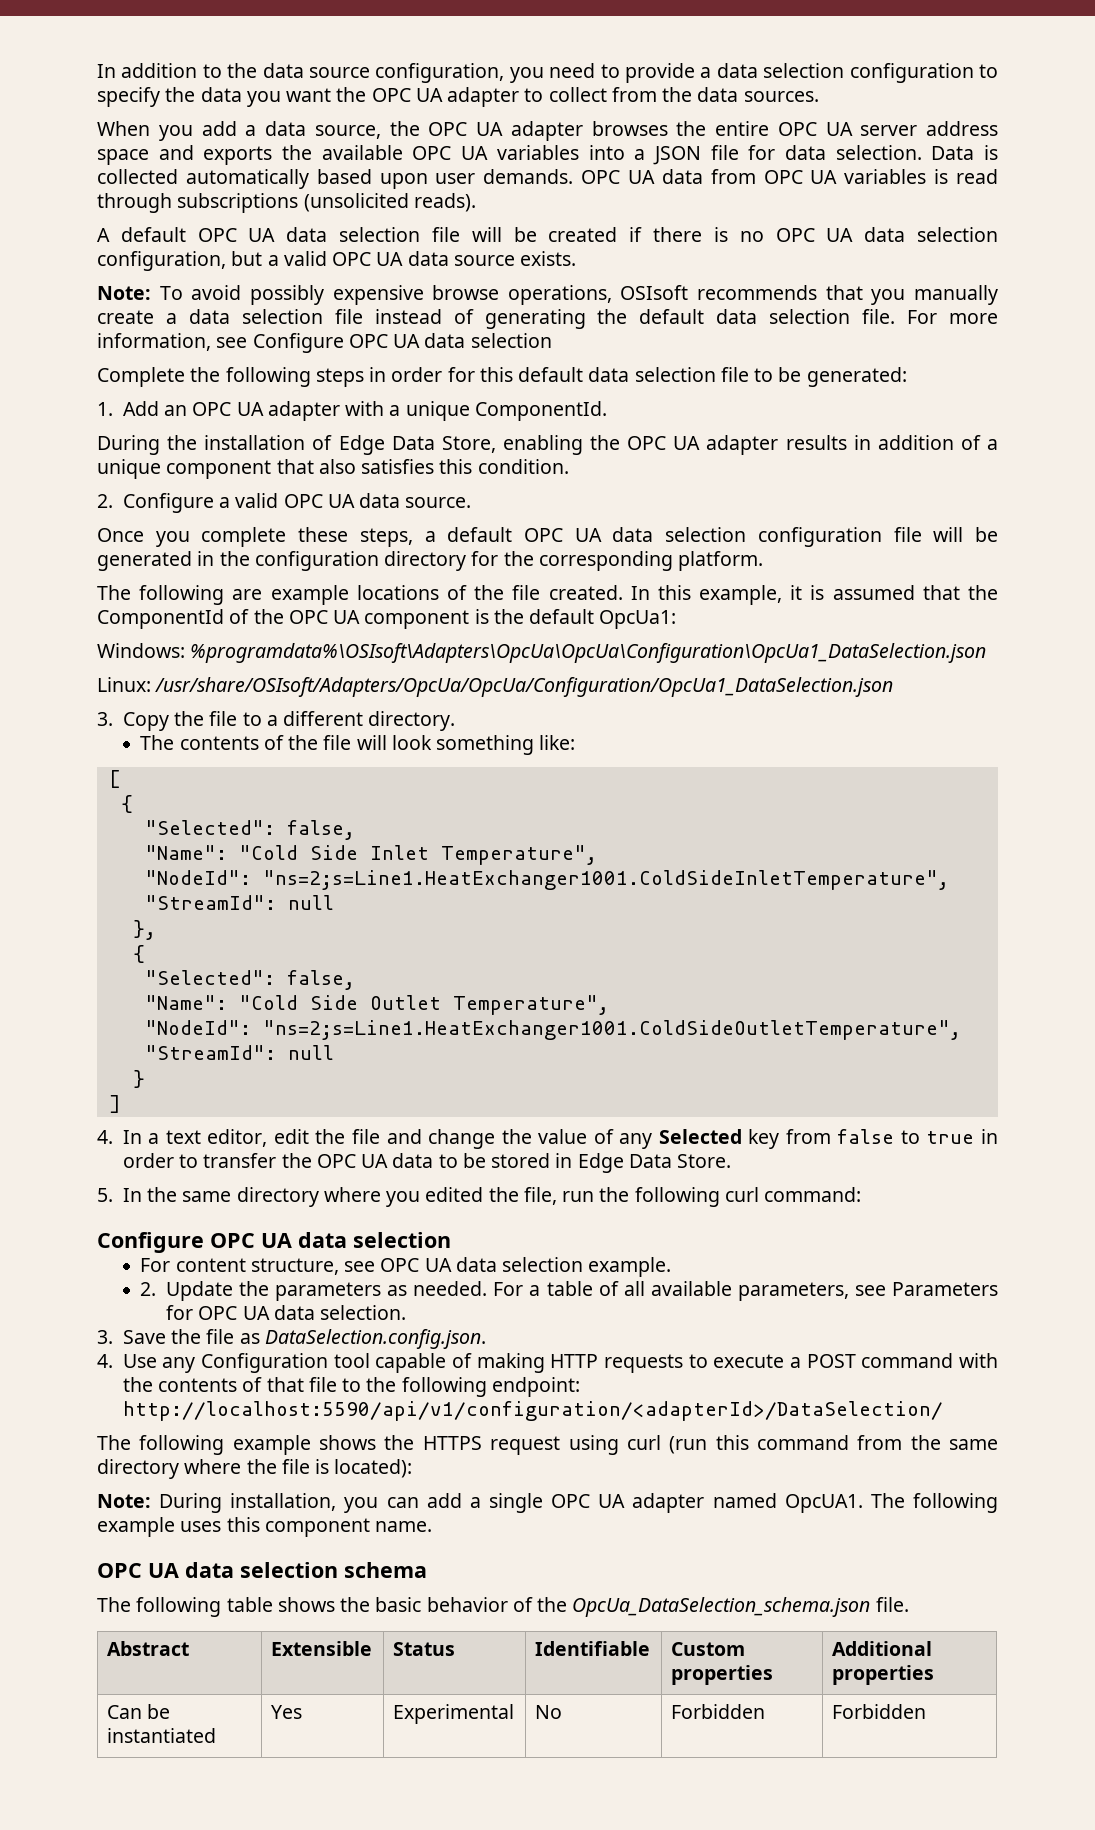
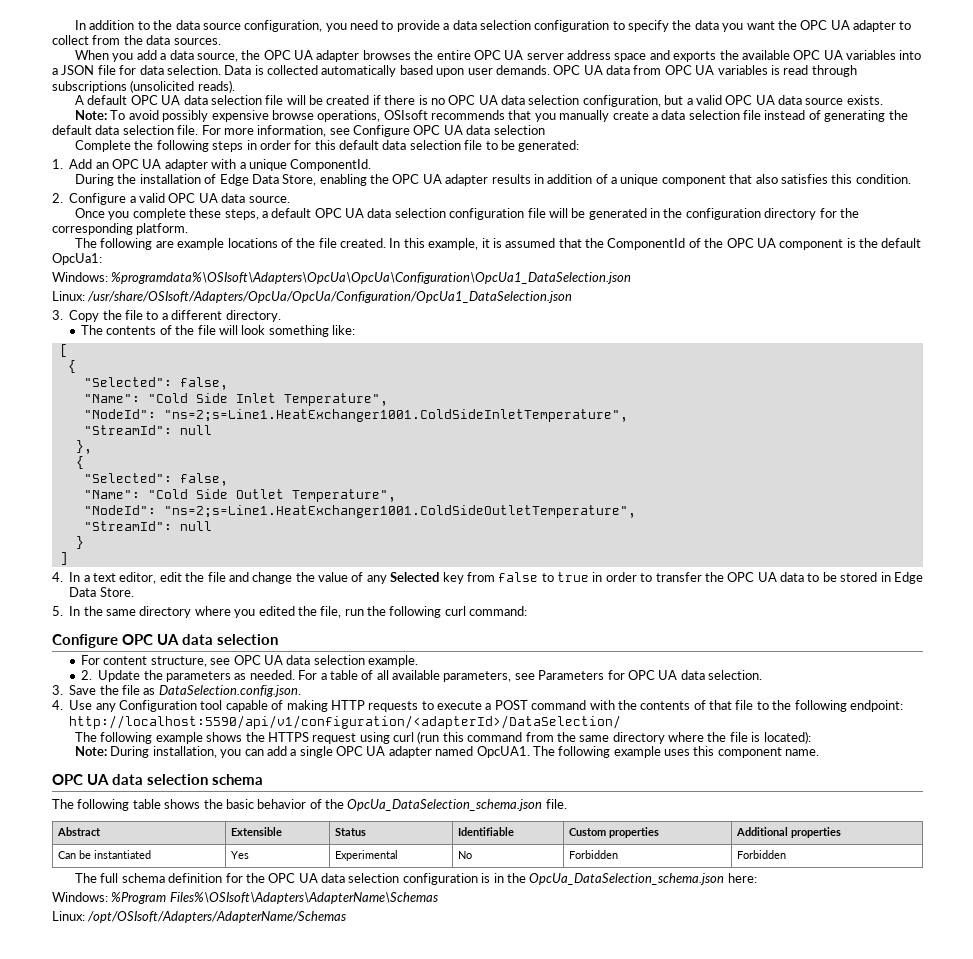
+ The full schema definition for the OPC UA data selection configuration is in the OpcUa_DataSelection_schema.json here:
+ Windows: %Program Files%\OSIsoft\Adapters\AdapterName\Schemas
+ Linux: /opt/OSIsoft/Adapters/AdapterName/Schemas

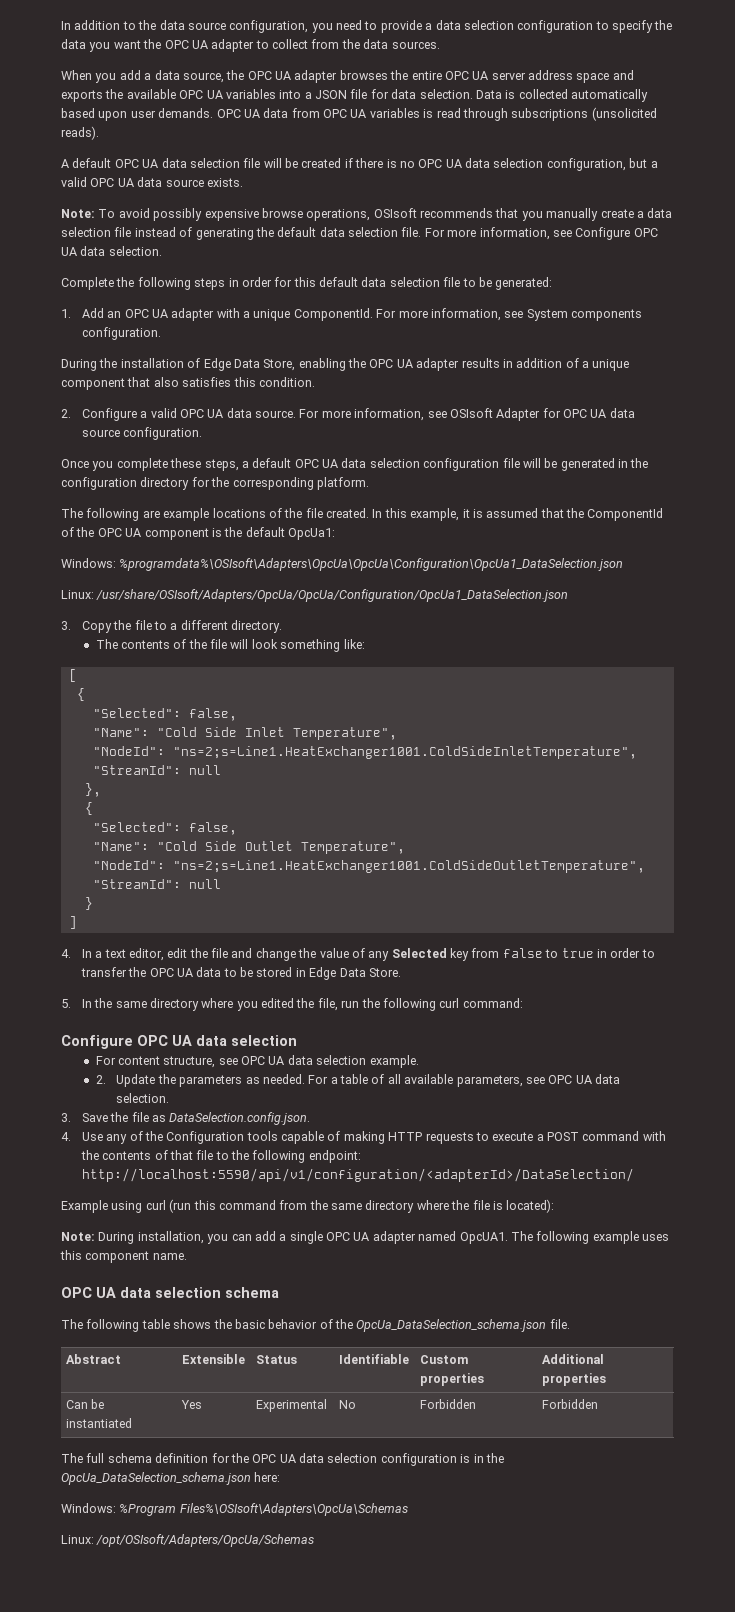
- For more information, see Configure OPC UA data selection
+ For more information, see Configure OPC UA data selection.
+ For more information, see System components configuration.
+ For more information, see OSIsoft Adapter for OPC UA data source configuration.
- For a table of all available parameters, see Parameters for OPC UA data selection.
+ For a table of all available parameters, see OPC UA data selection.
- 4. Use any Configuration tool capable of making HTTP requests to execute a POST command with the contents of that file to the following endpoint: http://localhost:5590/api/v1/configuration/<adapterId>/DataSelection/
+ 4. Use any of the Configuration tools capable of making HTTP requests to execute a POST command with the contents of that file to the following endpoint: http://localhost:5590/api/v1/configuration/<adapterId>/DataSelection/
- The following example shows the HTTPS request using curl (run this command from the same directory where the file is located):
+ Example using curl (run this command from the same directory where the file is located):
- Windows: %Program Files%\OSIsoft\Adapters\AdapterName\Schemas
- Linux: /opt/OSIsoft/Adapters/AdapterName/Schemas
+ Windows: %Program Files%\OSIsoft\Adapters\OpcUa\Schemas
+ Linux: /opt/OSIsoft/Adapters/OpcUa/Schemas

